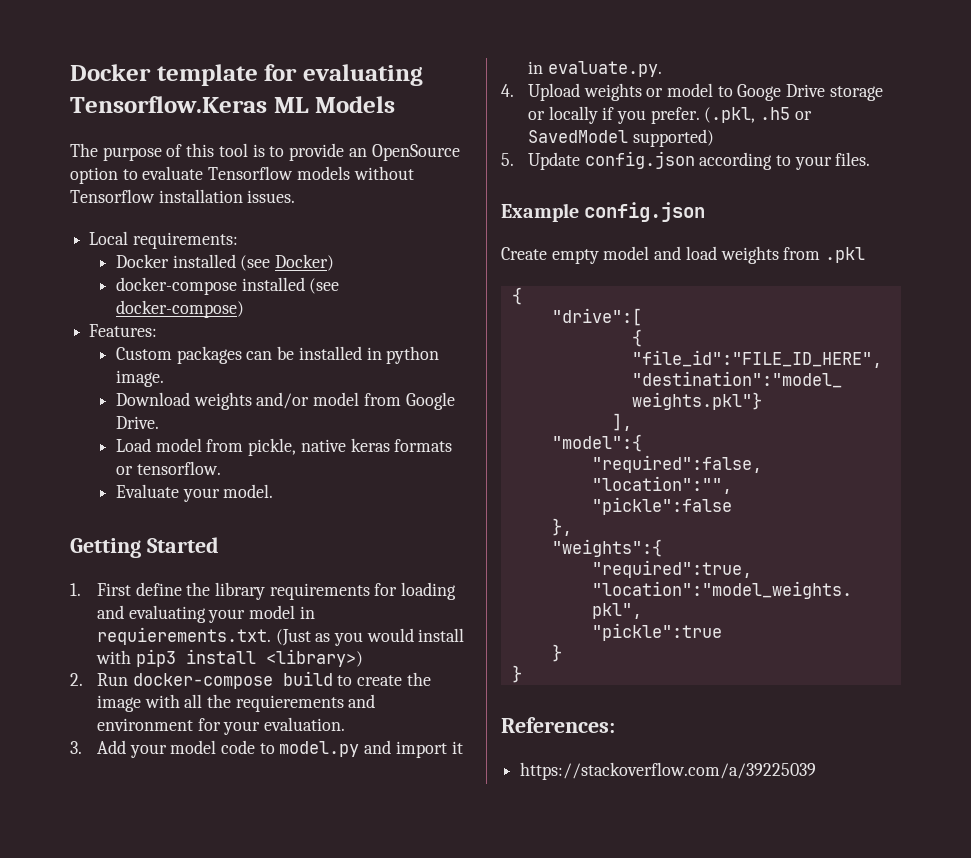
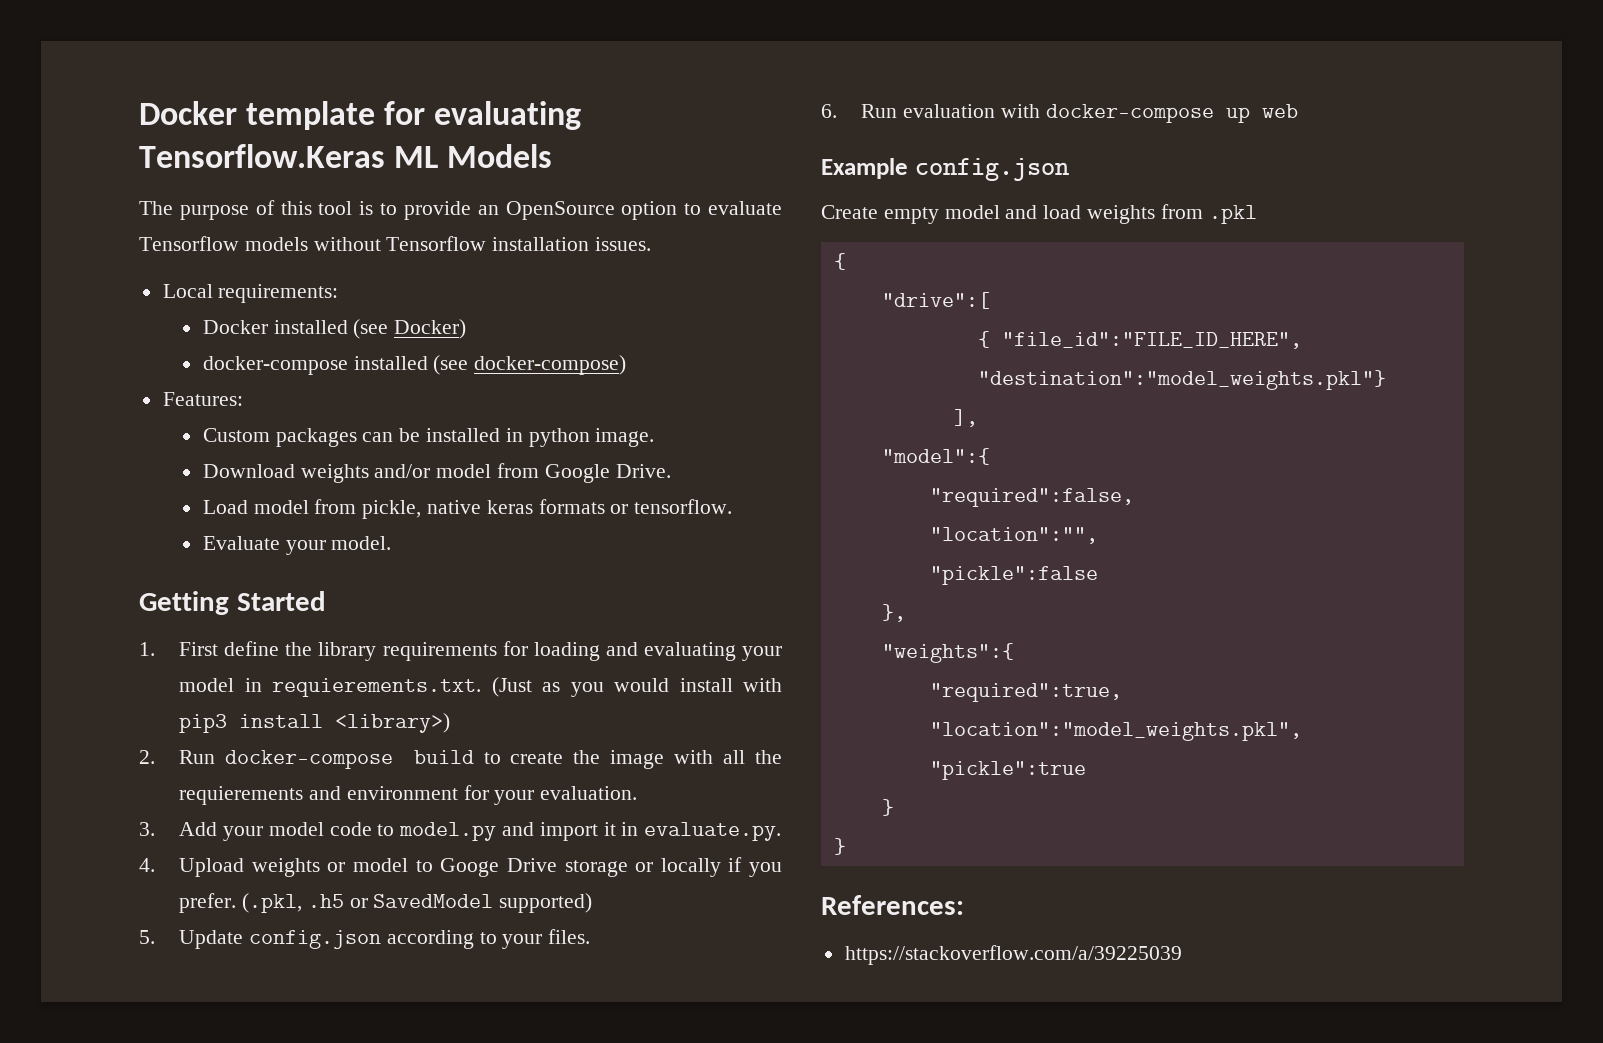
+ 6. Run evaluation with docker-compose up web

